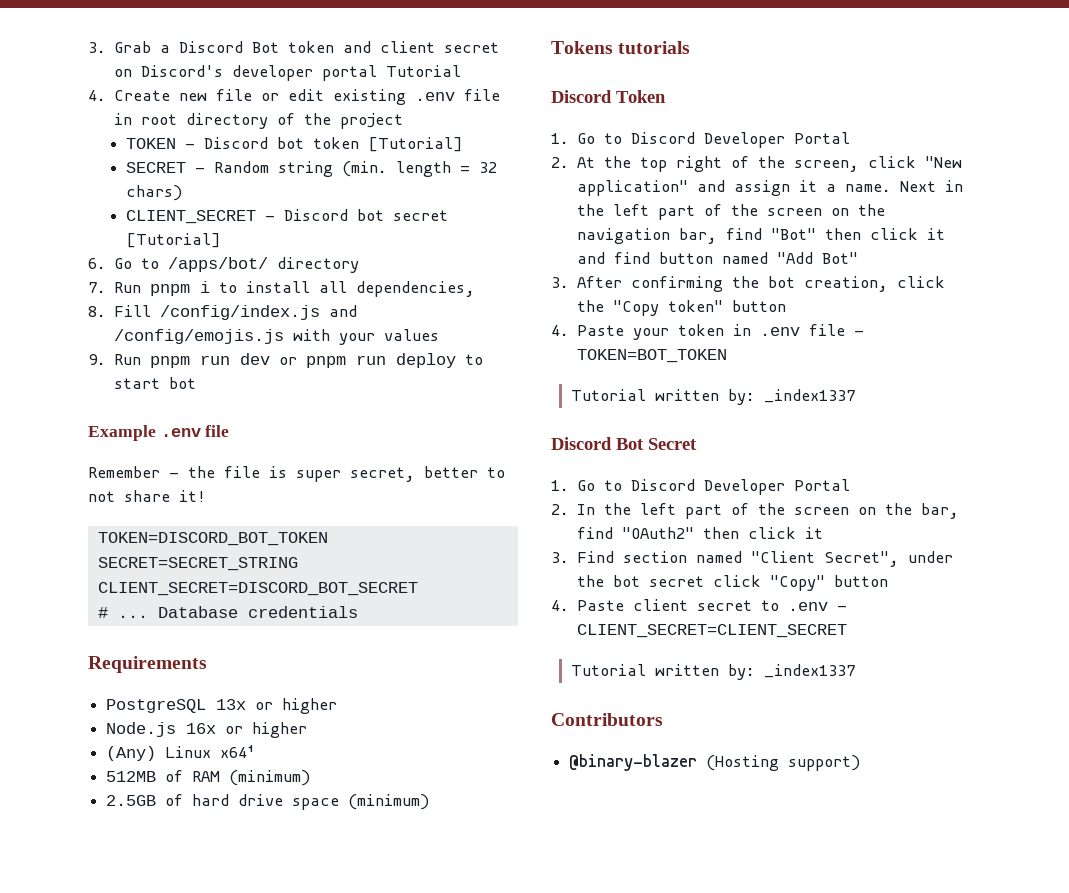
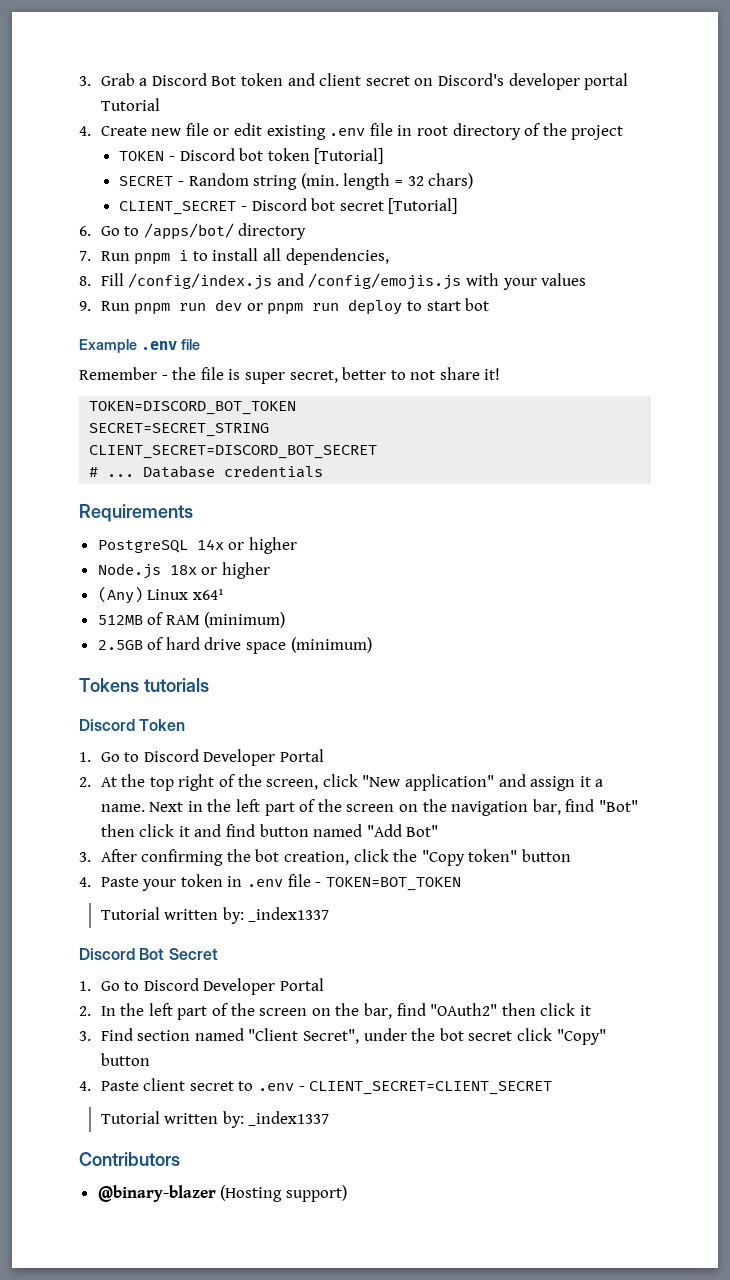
- PostgreSQL 13x or higher
+ PostgreSQL 14x or higher
- Node.js 16x or higher
+ Node.js 18x or higher

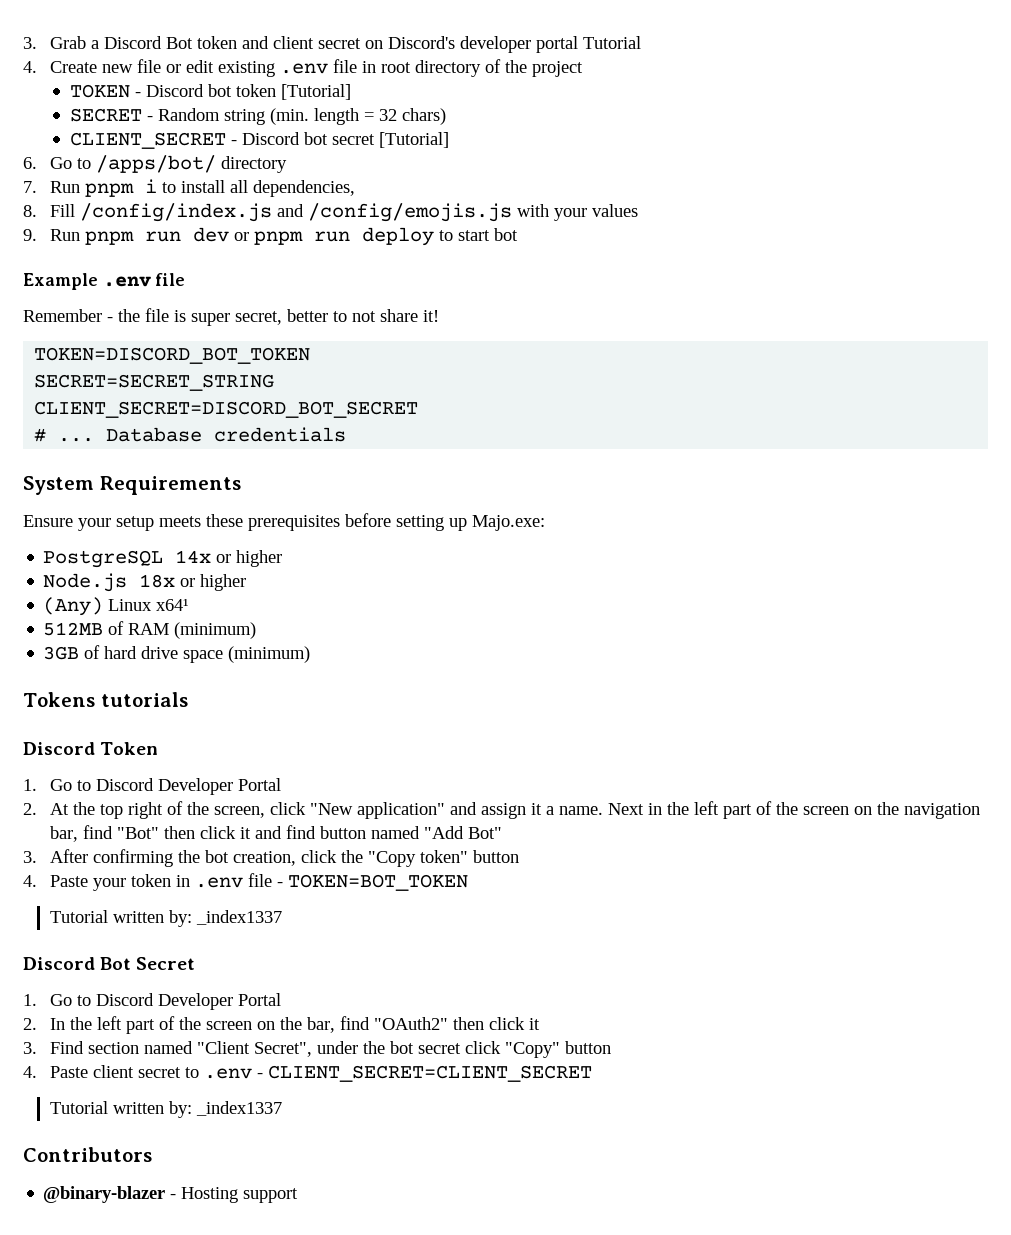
- Requirements
+ System Requirements
+ Ensure your setup meets these prerequisites before setting up Majo.exe:
- 2.5GB of hard drive space (minimum)
+ 3GB of hard drive space (minimum)
- @binary-blazer (Hosting support)
+ @binary-blazer - Hosting support

